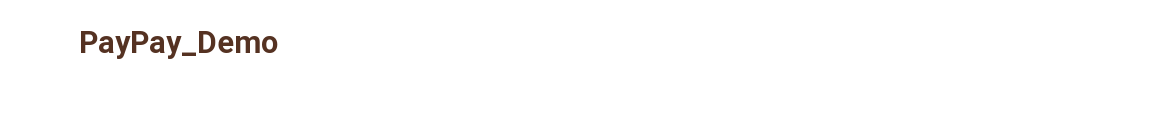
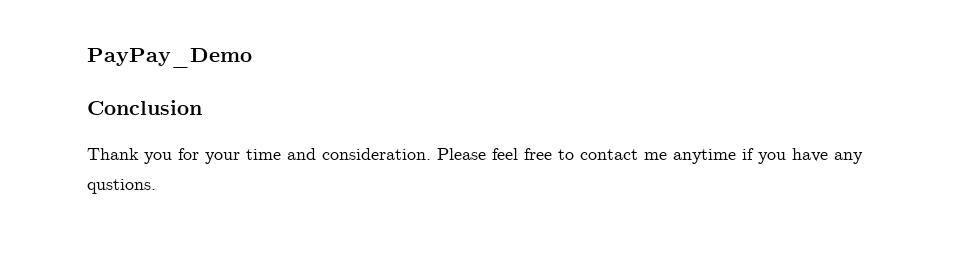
+ Conclusion
+ Thank you for your time and consideration. Please feel free to contact me anytime if you have any qustions.

